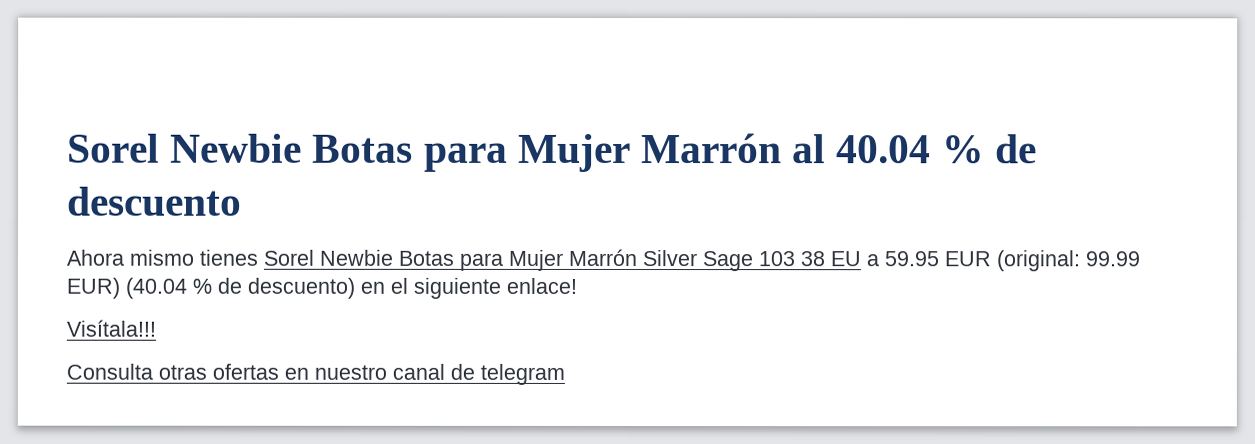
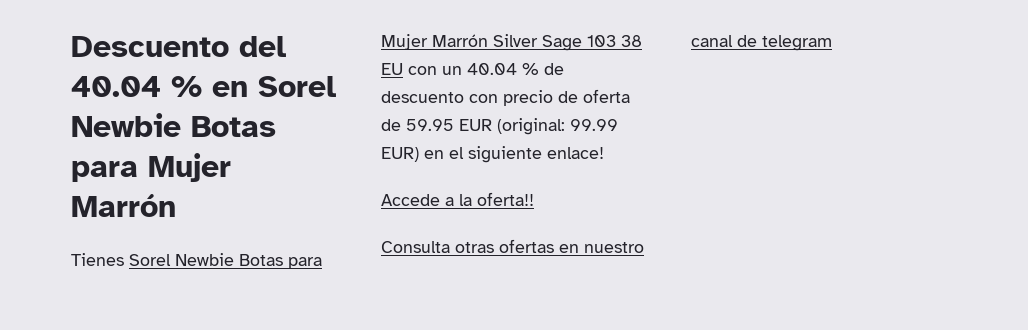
- Sorel Newbie Botas para Mujer Marrón al 40.04 % de descuento
- Ahora mismo tienes Sorel Newbie Botas para Mujer Marrón Silver Sage 103 38 EU a 59.95 EUR (original: 99.99 EUR) (40.04 % de descuento) en el siguiente enlace!
+ Descuento del 40.04 % en Sorel Newbie Botas para Mujer Marrón
+ Tienes Sorel Newbie Botas para Mujer Marrón Silver Sage 103 38 EU con un 40.04 % de descuento con precio de oferta de 59.95 EUR (original: 99.99 EUR) en el siguiente enlace!
- Visítala!!!
+ Accede a la oferta!!

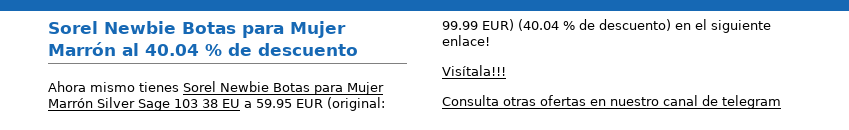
- Descuento del 40.04 % en Sorel Newbie Botas para Mujer Marrón
- Tienes Sorel Newbie Botas para Mujer Marrón Silver Sage 103 38 EU con un 40.04 % de descuento con precio de oferta de 59.95 EUR (original: 99.99 EUR) en el siguiente enlace!
+ Sorel Newbie Botas para Mujer Marrón al 40.04 % de descuento
+ Ahora mismo tienes Sorel Newbie Botas para Mujer Marrón Silver Sage 103 38 EU a 59.95 EUR (original: 99.99 EUR) (40.04 % de descuento) en el siguiente enlace!
- Accede a la oferta!!
+ Visítala!!!

